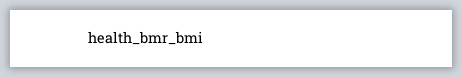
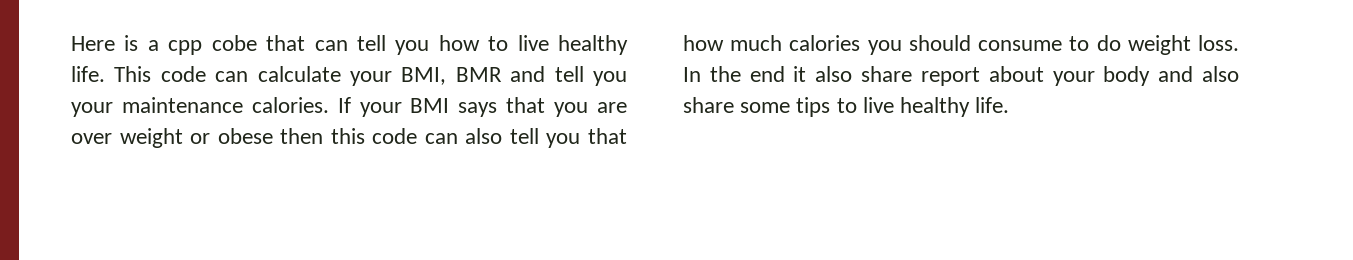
- health_bmr_bmi
+ Here is a cpp cobe that can tell you how to live healthy life. This code can calculate your BMI, BMR and tell you your maintenance calories. If your BMI says that you are over weight or obese then this code can also tell you that how much calories you should consume to do weight loss. In the end it also share report about your body and also share some tips to live healthy life.

